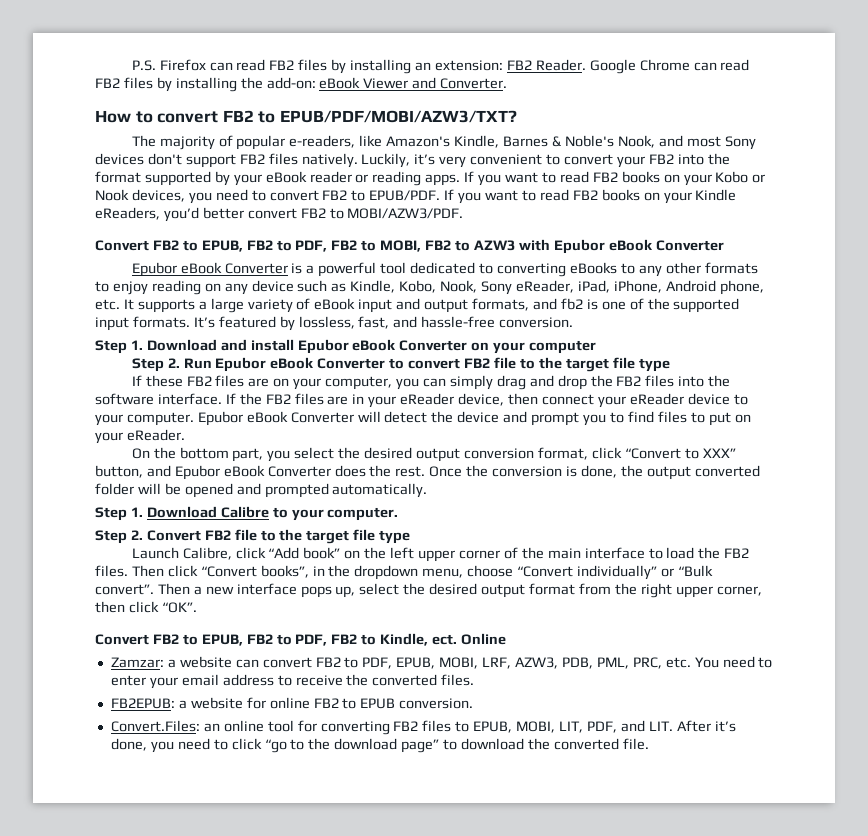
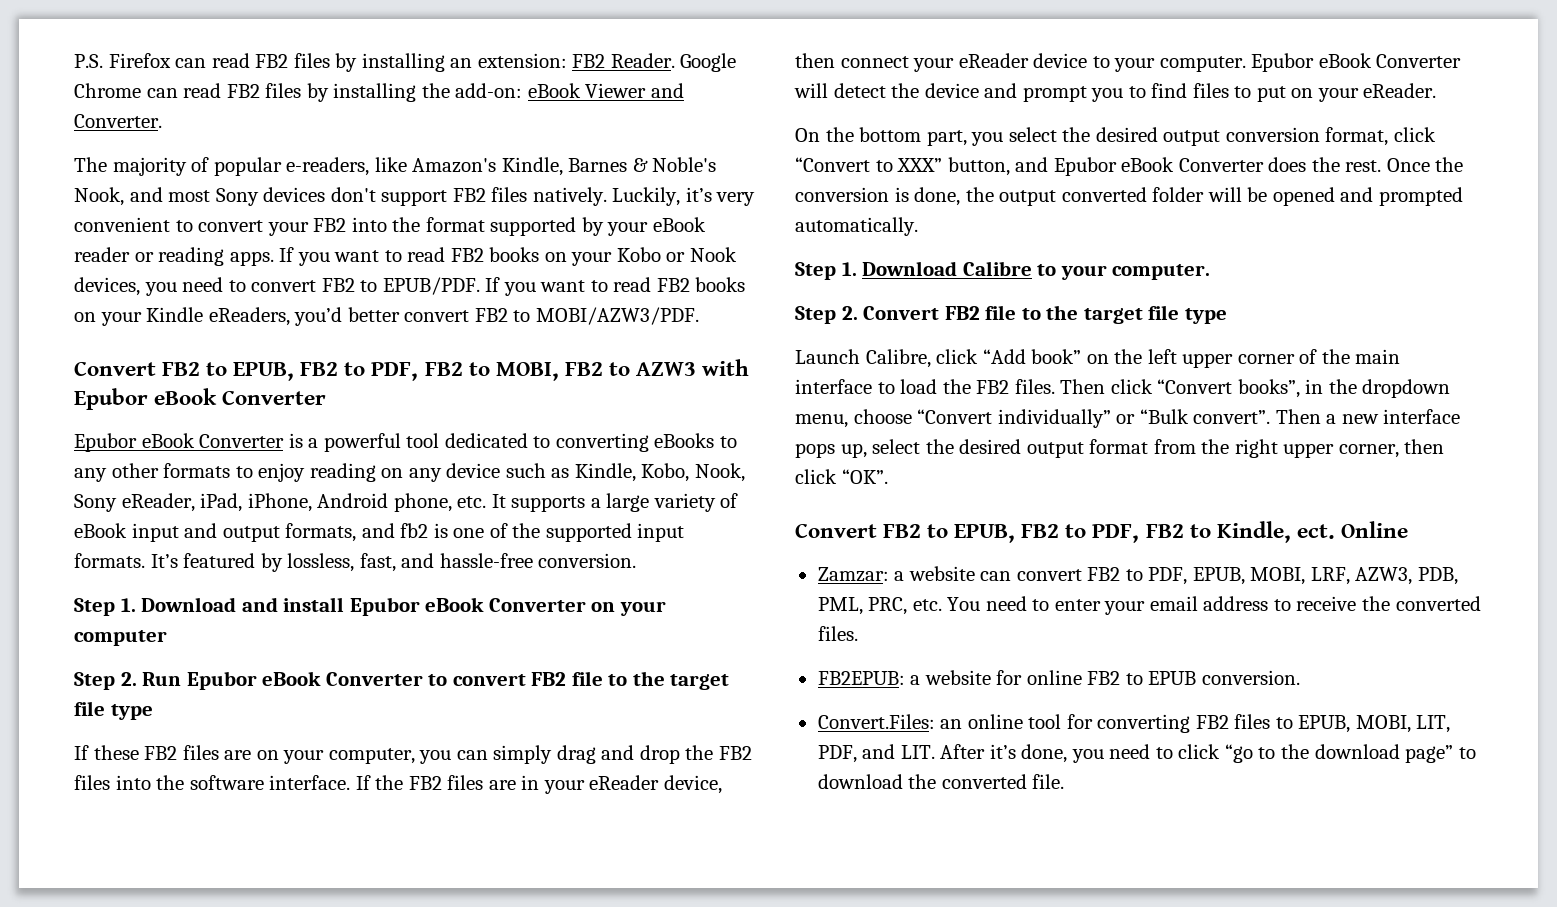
- How to convert FB2 to EPUB/PDF/MOBI/AZW3/TXT?

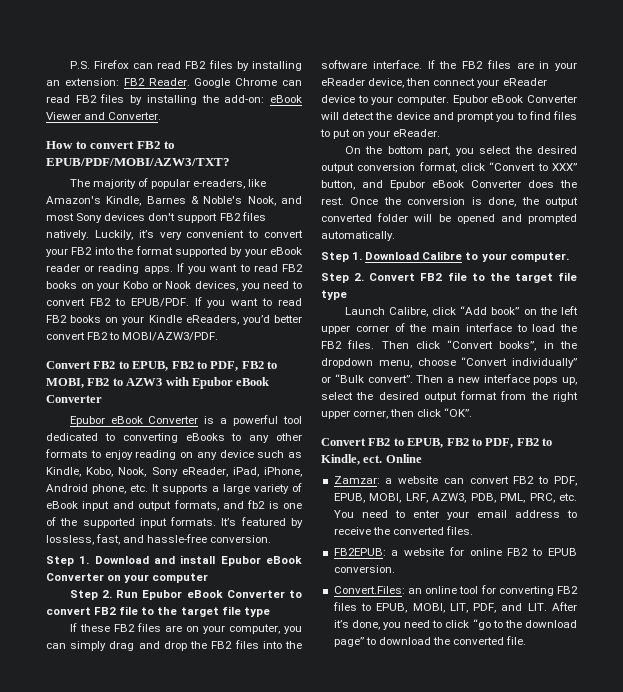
+ How to convert FB2 to EPUB/PDF/MOBI/AZW3/TXT?

